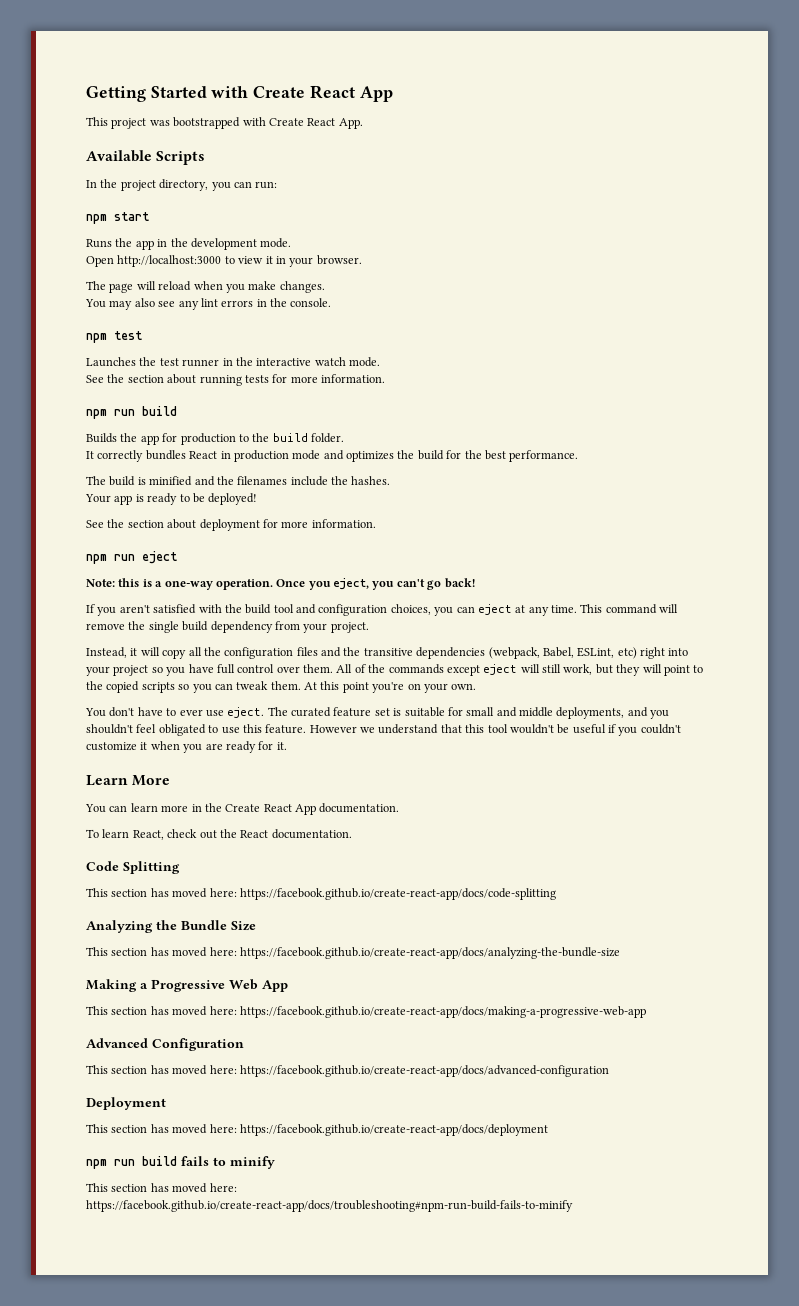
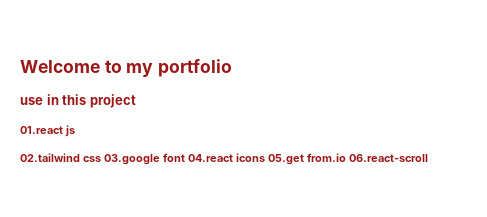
- Getting Started with Create React App
- This project was bootstrapped with Create React App.
- Available Scripts
- In the project directory, you can run:
- npm start
- Runs the app in the development mode.
- Open http://localhost:3000 to view it in your browser.
- The page will reload when you make changes.
- You may also see any lint errors in the console.
- npm test
- Launches the test runner in the interactive watch mode.
- See the section about running tests for more information.
- npm run build
- Builds the app for production to the build folder.
- It correctly bundles React in production mode and optimizes the build for the best performance.
- The build is minified and the filenames include the hashes.
- Your app is ready to be deployed!
- See the section about deployment for more information.
- npm run eject
- Note: this is a one-way operation. Once you eject, you can't go back!
- If you aren't satisfied with the build tool and configuration choices, you can eject at any time. This command will remove the single build dependency from your project.
- Instead, it will copy all the configuration files and the transitive dependencies (webpack, Babel, ESLint, etc) right into your project so you have full control over them. All of the commands except eject will still work, but they will point to the copied scripts so you can tweak them. At this point you're on your own.
- You don't have to ever use eject. The curated feature set is suitable for small and middle deployments, and you shouldn't feel obligated to use this feature. However we understand that this tool wouldn't be useful if you couldn't customize it when you are ready for it.
- Learn More
- You can learn more in the Create React App documentation.
- To learn React, check out the React documentation.
- Code Splitting
- This section has moved here: https://facebook.github.io/create-react-app/docs/code-splitting
- Analyzing the Bundle Size
- This section has moved here: https://facebook.github.io/create-react-app/docs/analyzing-the-bundle-size
- Making a Progressive Web App
- This section has moved here: https://facebook.github.io/create-react-app/docs/making-a-progressive-web-app
- Advanced Configuration
- This section has moved here: https://facebook.github.io/create-react-app/docs/advanced-configuration
- Deployment
- This section has moved here: https://facebook.github.io/create-react-app/docs/deployment
- npm run build fails to minify
- This section has moved here: https://facebook.github.io/create-react-app/docs/troubleshooting#npm-run-build-fails-to-minify
+ Welcome to my portfolio
+ use in this project
+ 01.react js
+ 02.tailwind css 03.google font 04.react icons 05.get from.io 06.react-scroll

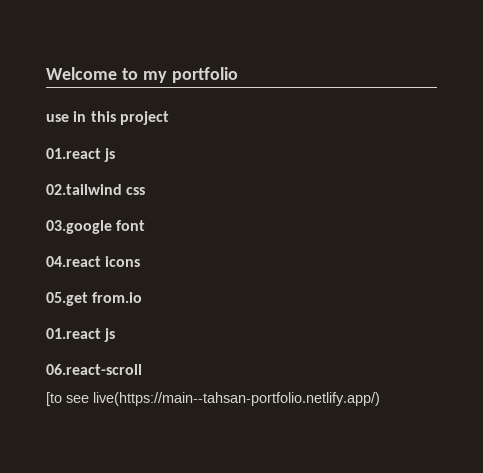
- 02.tailwind css 03.google font 04.react icons 05.get from.io 06.react-scroll
+ 02.tailwind css
+ 03.google font
+ 04.react icons
+ 05.get from.io
+ 01.react js
+ 06.react-scroll
+ [to see live(https://main--tahsan-portfolio.netlify.app/)

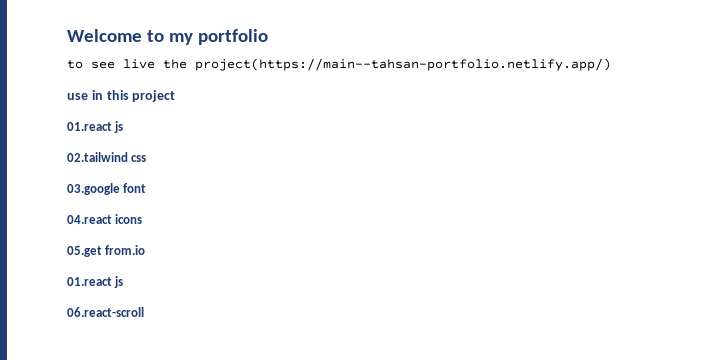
+ to see live the project(https://main--tahsan-portfolio.netlify.app/)
- [to see live(https://main--tahsan-portfolio.netlify.app/)

